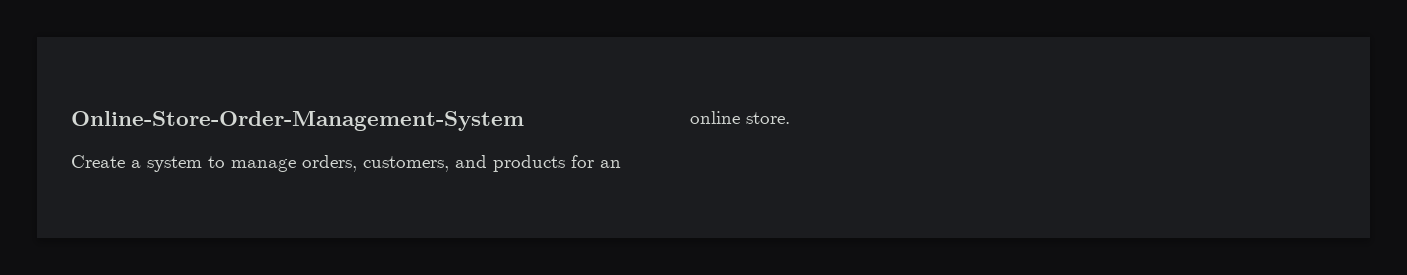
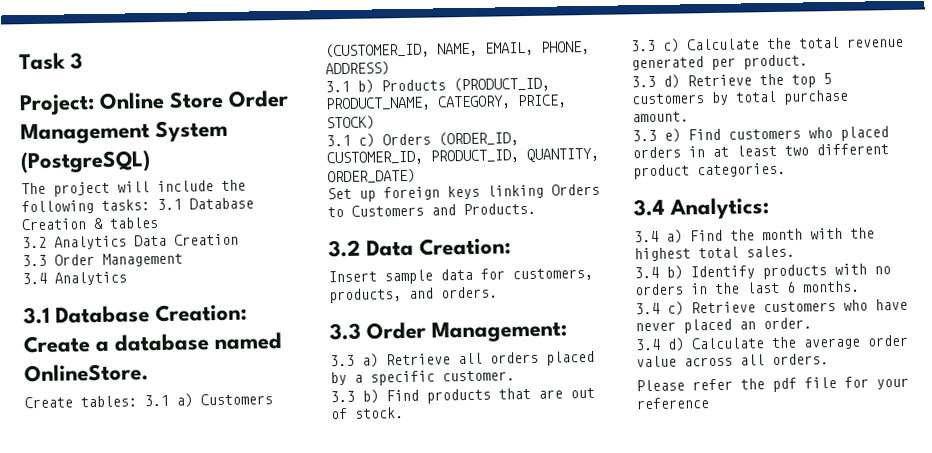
- Online-Store-Order-Management-System
- Create a system to manage orders, customers, and products for an online store.
+ Task 3
+ Project: Online Store Order Management System (PostgreSQL)
+ The project will include the following tasks: 3.1 Database Creation & tables
+ 3.2 Analytics Data Creation
+ 3.3 Order Management
+ 3.4 Analytics
+ 3.1 Database Creation: Create a database named OnlineStore.
+ Create tables: 3.1 a) Customers (CUSTOMER_ID, NAME, EMAIL, PHONE, ADDRESS)
+ 3.1 b) Products (PRODUCT_ID, PRODUCT_NAME, CATEGORY, PRICE, STOCK)
+ 3.1 c) Orders (ORDER_ID, CUSTOMER_ID, PRODUCT_ID, QUANTITY, ORDER_DATE)
+ Set up foreign keys linking Orders to Customers and Products.
+ 3.2 Data Creation:
+ Insert sample data for customers, products, and orders.
+ 3.3 Order Management:
+ 3.3 a) Retrieve all orders placed by a specific customer.
+ 3.3 b) Find products that are out of stock.
+ 3.3 c) Calculate the total revenue generated per product.
+ 3.3 d) Retrieve the top 5 customers by total purchase amount.
+ 3.3 e) Find customers who placed orders in at least two different product categories.
+ 3.4 Analytics:
+ 3.4 a) Find the month with the highest total sales.
+ 3.4 b) Identify products with no orders in the last 6 months.
+ 3.4 c) Retrieve customers who have never placed an order.
+ 3.4 d) Calculate the average order value across all orders.
+ Please refer the pdf file for your reference

